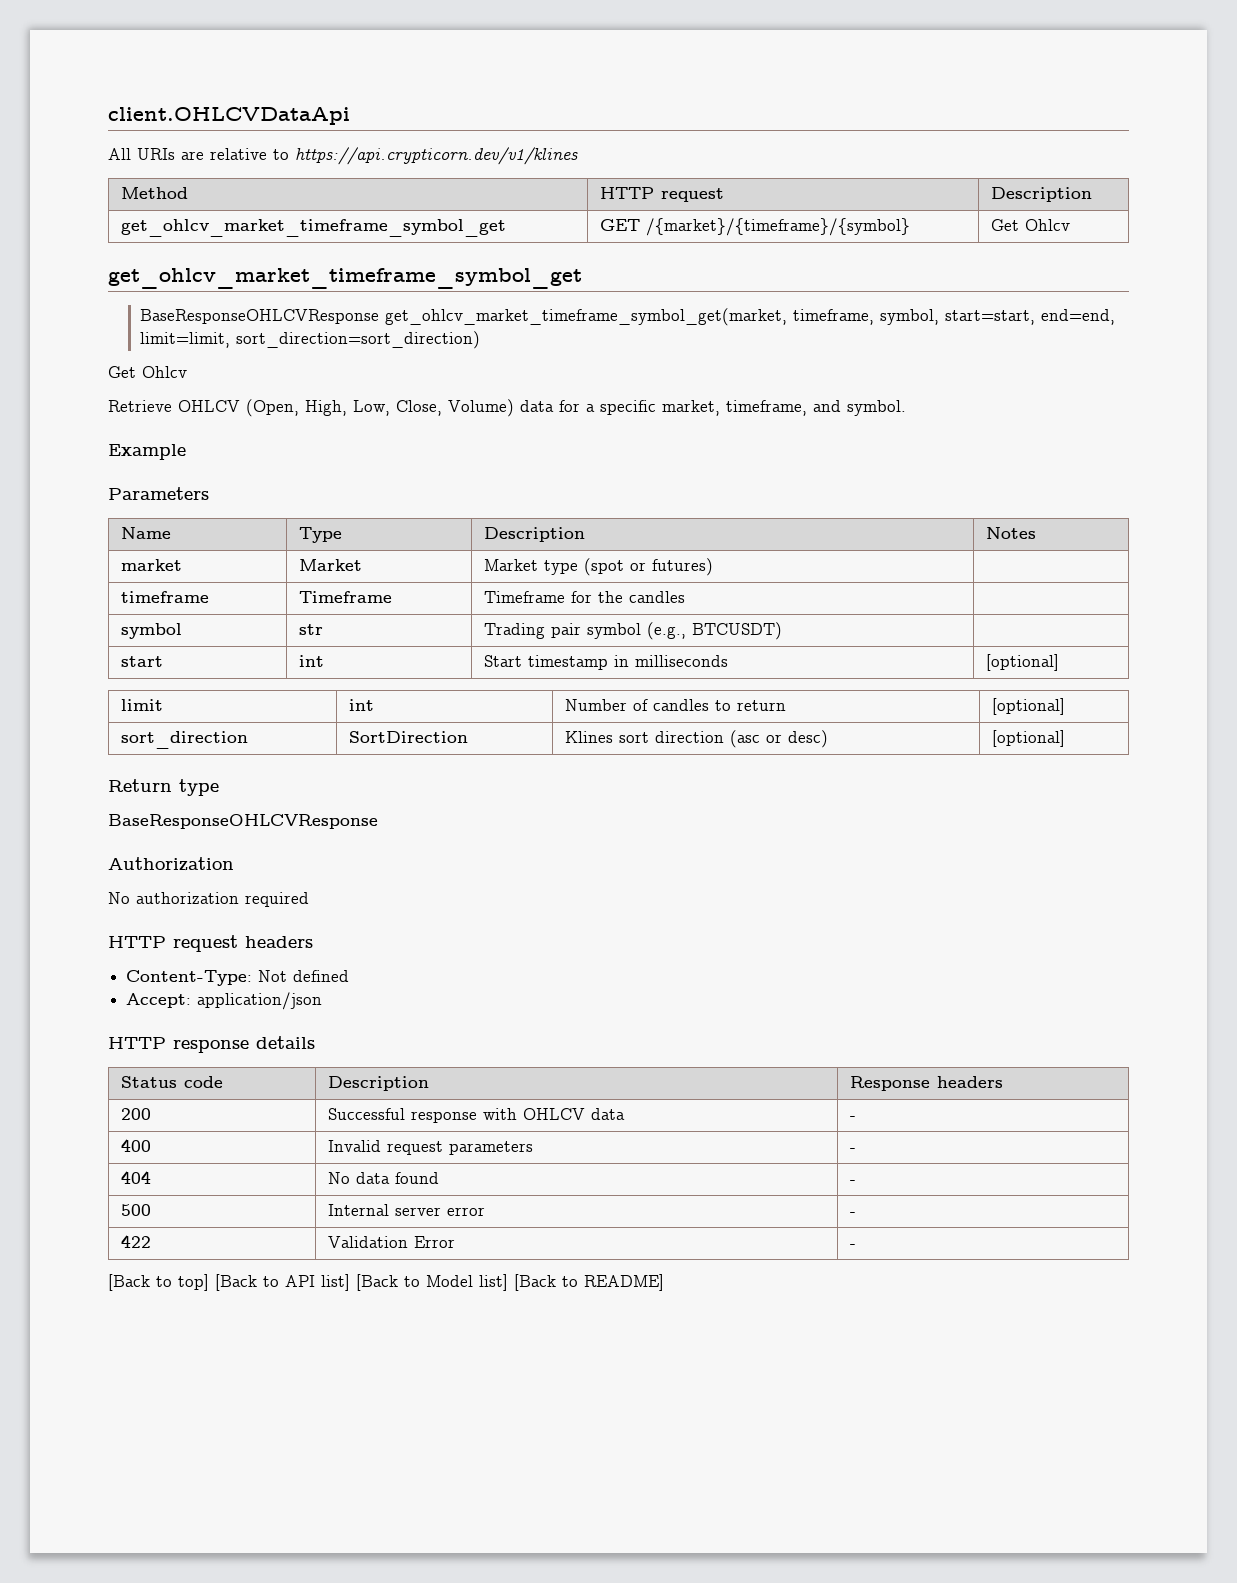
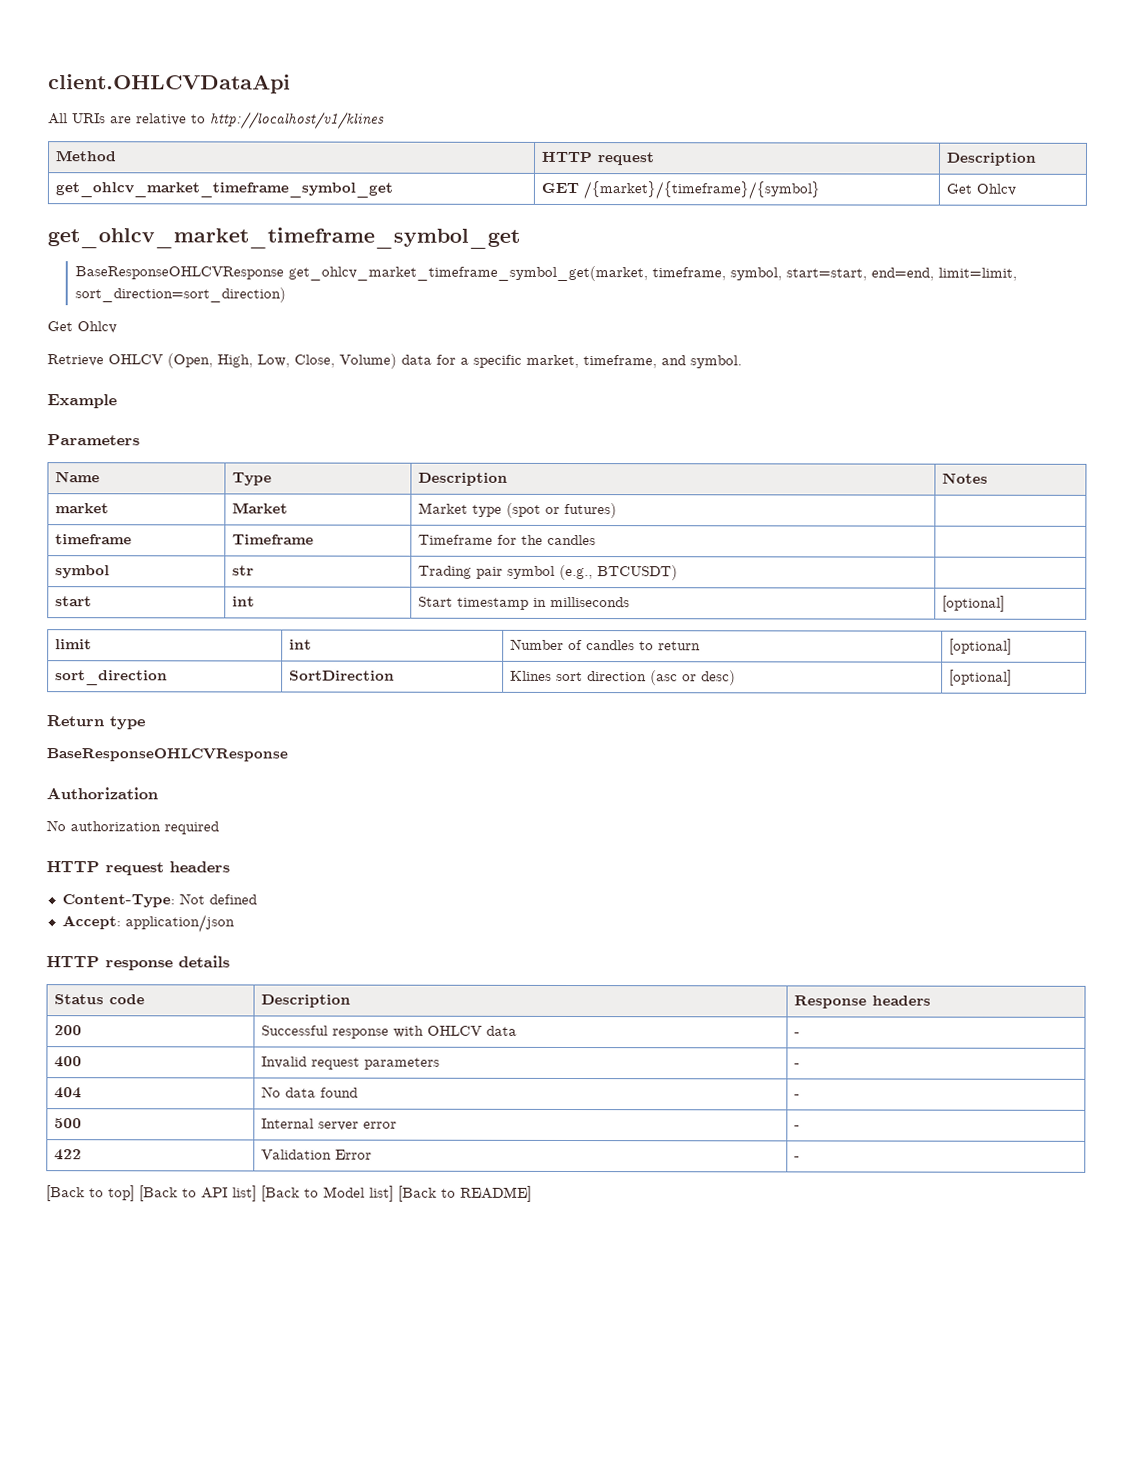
- All URIs are relative to https://api.crypticorn.dev/v1/klines
+ All URIs are relative to http://localhost/v1/klines

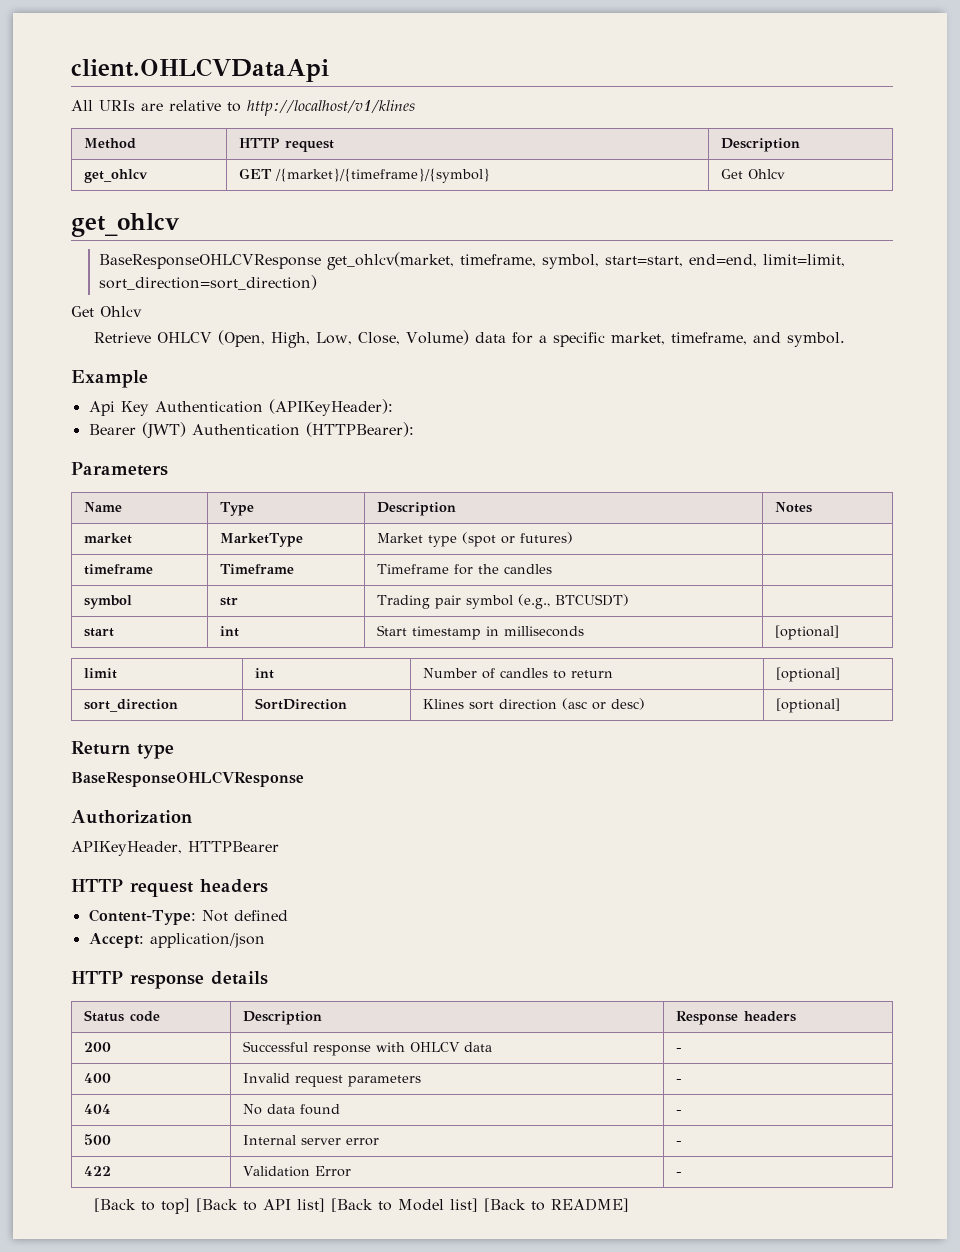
- get_ohlcv_market_timeframe_symbol_get | GET /{market}/{timeframe}/{symbol} | Get Ohlcv
- get_ohlcv_market_timeframe_symbol_get
- BaseResponseOHLCVResponse get_ohlcv_market_timeframe_symbol_get(market, timeframe, symbol, start=start, end=end, limit=limit, sort_direction=sort_direction)
+ get_ohlcv | GET /{market}/{timeframe}/{symbol} | Get Ohlcv
+ get_ohlcv
+ BaseResponseOHLCVResponse get_ohlcv(market, timeframe, symbol, start=start, end=end, limit=limit, sort_direction=sort_direction)
+ Api Key Authentication (APIKeyHeader):
+ Bearer (JWT) Authentication (HTTPBearer):
- market | Market | Market type (spot or futures) |
+ market | MarketType | Market type (spot or futures) |
- No authorization required
+ APIKeyHeader, HTTPBearer

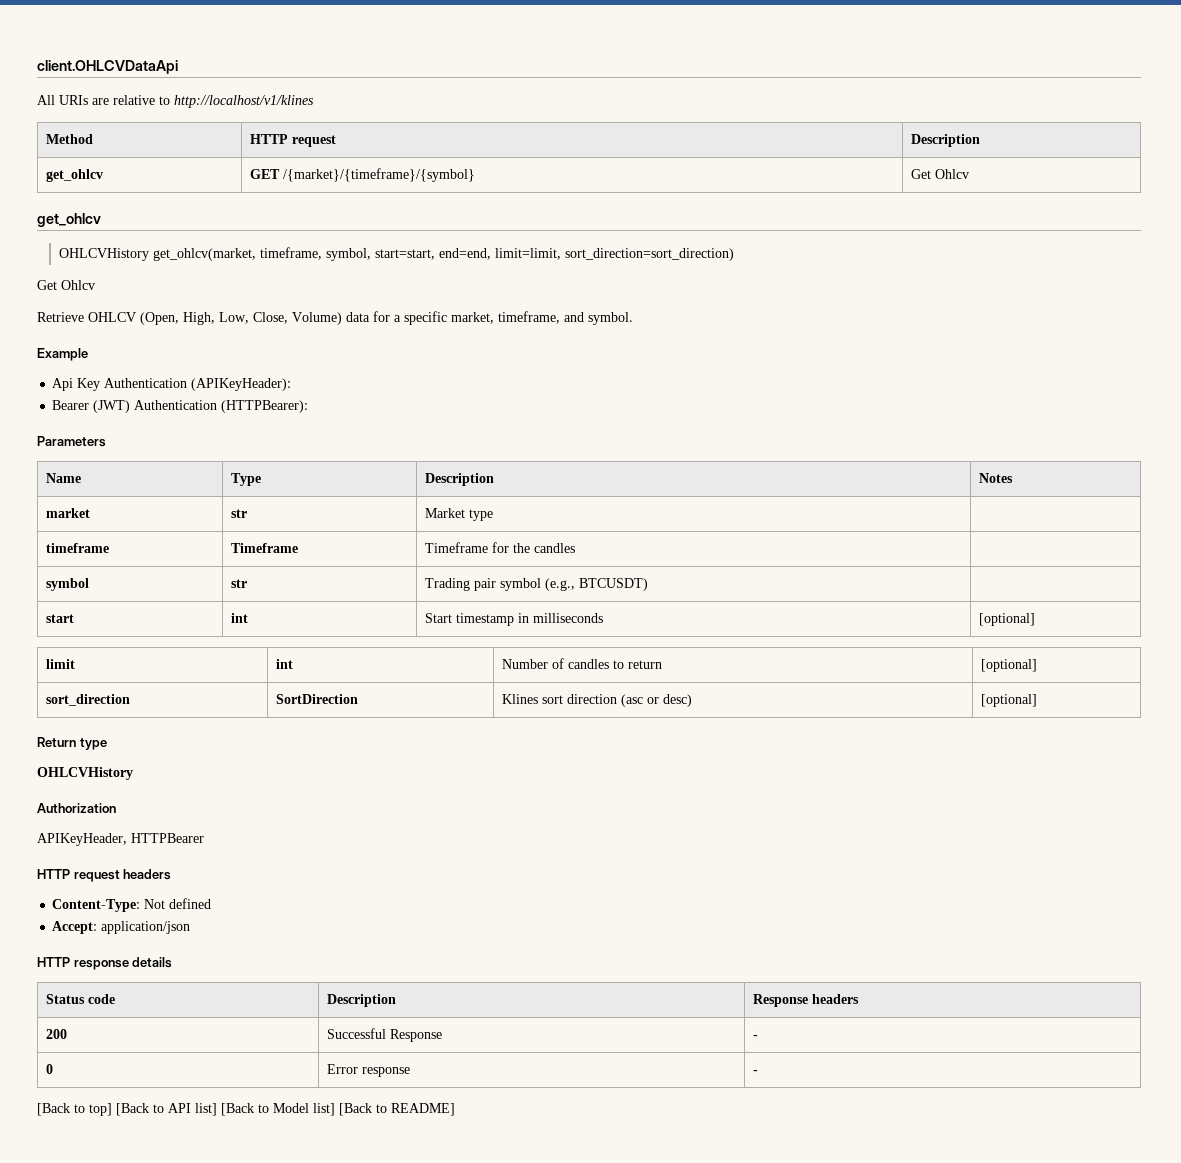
- BaseResponseOHLCVResponse get_ohlcv(market, timeframe, symbol, start=start, end=end, limit=limit, sort_direction=sort_direction)
+ OHLCVHistory get_ohlcv(market, timeframe, symbol, start=start, end=end, limit=limit, sort_direction=sort_direction)
- market | MarketType | Market type (spot or futures) |
+ market | str | Market type |
  Return type
- BaseResponseOHLCVResponse
+ OHLCVHistory
- 200 | Successful response with OHLCV data | -
- 400 | Invalid request parameters | -
- 404 | No data found | -
- 500 | Internal server error | -
- 422 | Validation Error | -
+ 200 | Successful Response | -
+ 0 | Error response | -

